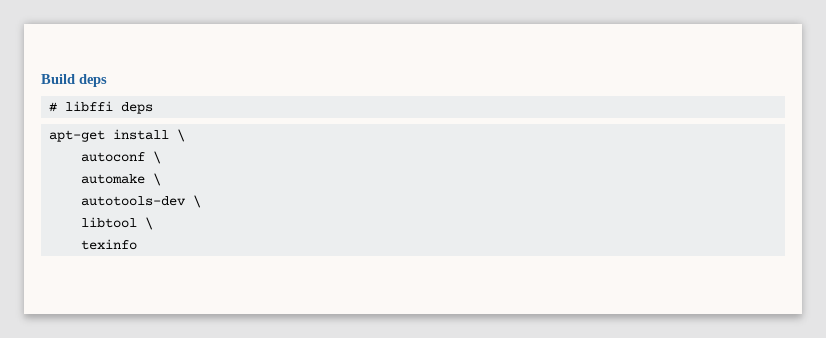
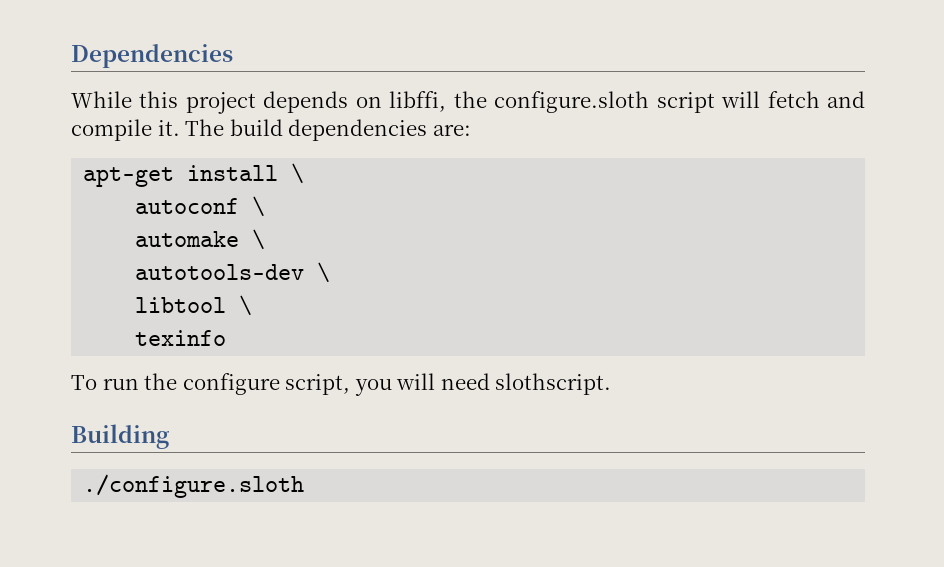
- Build deps
- # libffi deps
+ Dependencies
+ While this project depends on libffi, the configure.sloth script will fetch and compile it. The build dependencies are:
+ To run the configure script, you will need slothscript.
+ Building
+ ./configure.sloth

